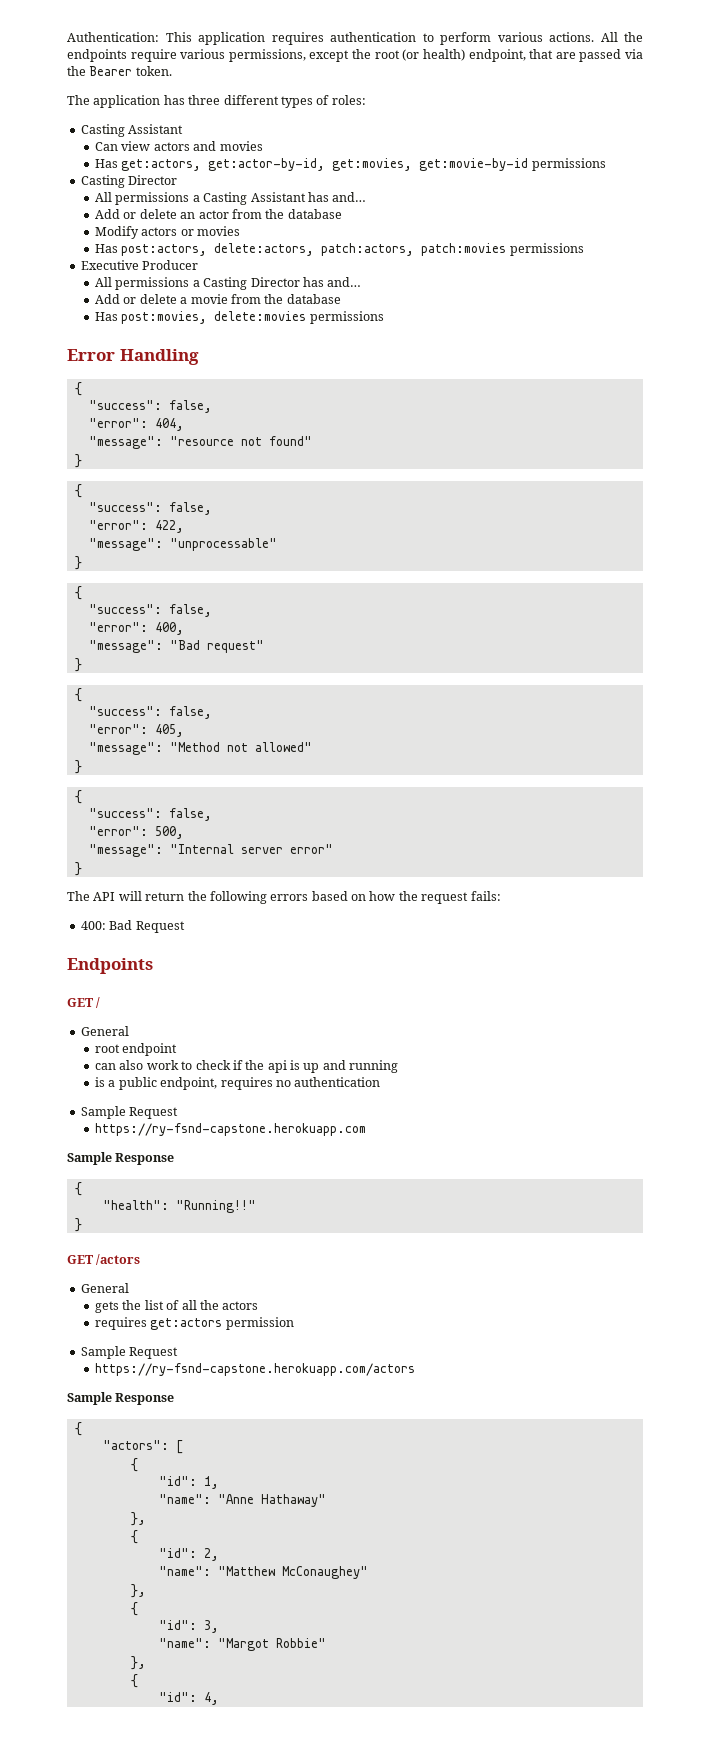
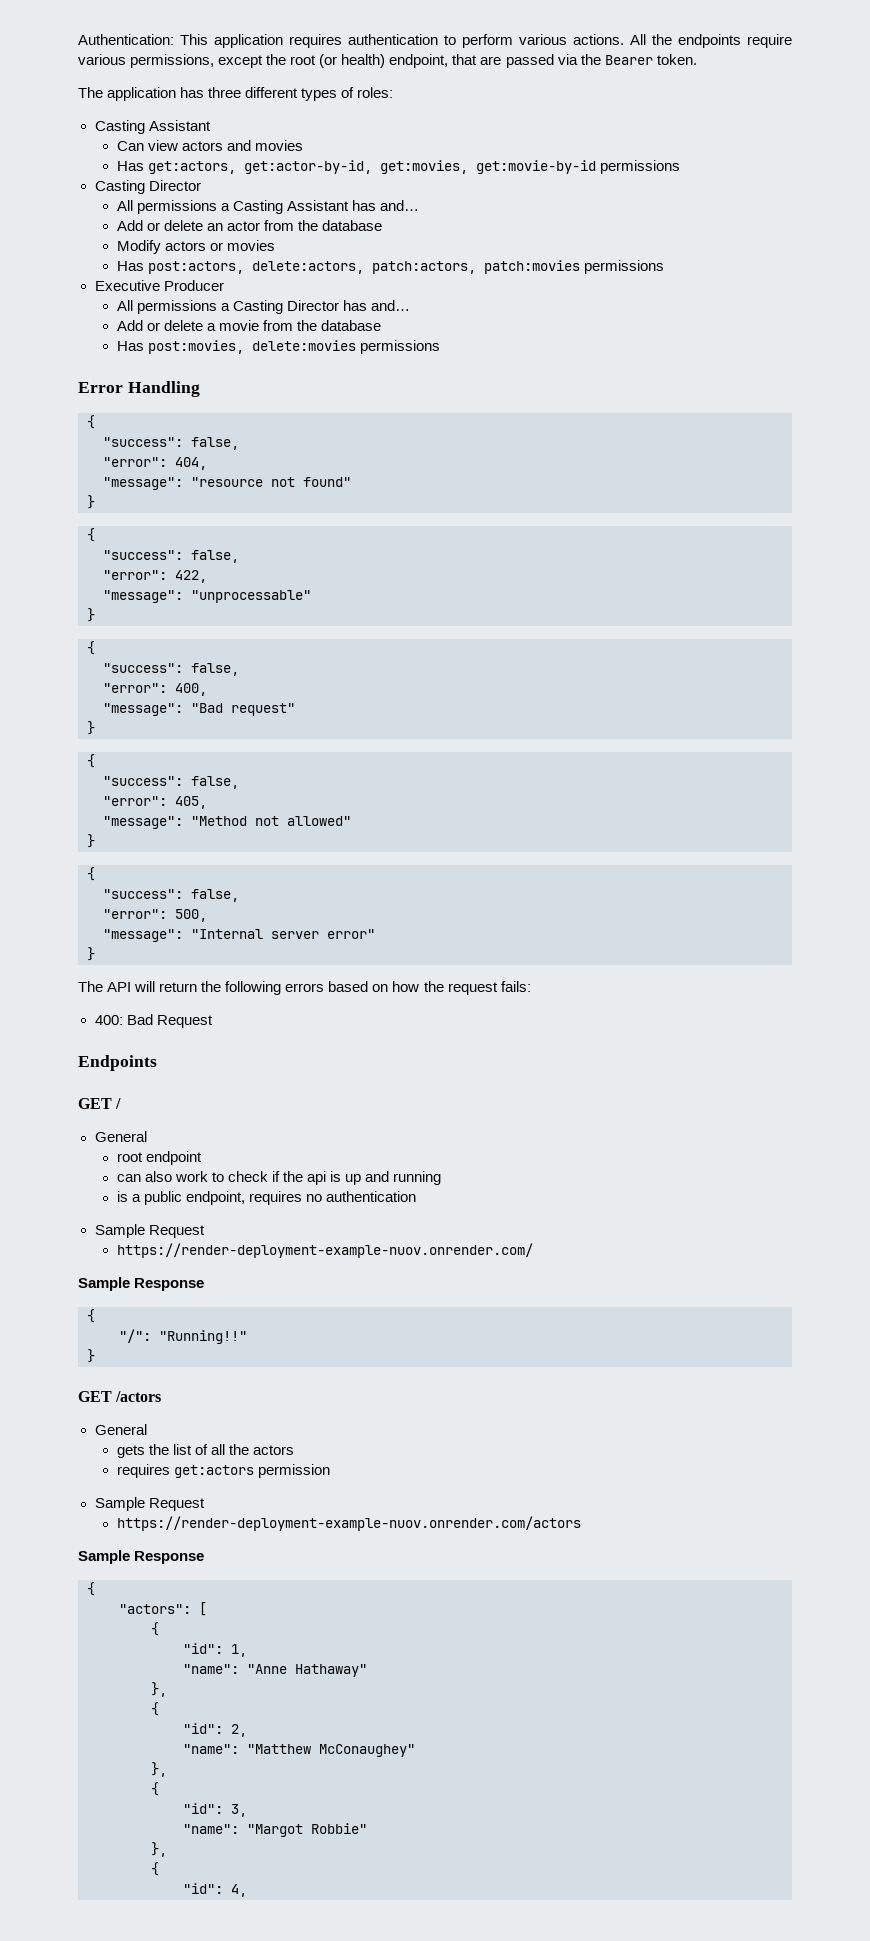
- https://ry-fsnd-capstone.herokuapp.com
+ https://render-deployment-example-nuov.onrender.com/
  Sample Response
  {
- "health": "Running!!"
+ "/": "Running!!"
- https://ry-fsnd-capstone.herokuapp.com/actors
+ https://render-deployment-example-nuov.onrender.com/actors

